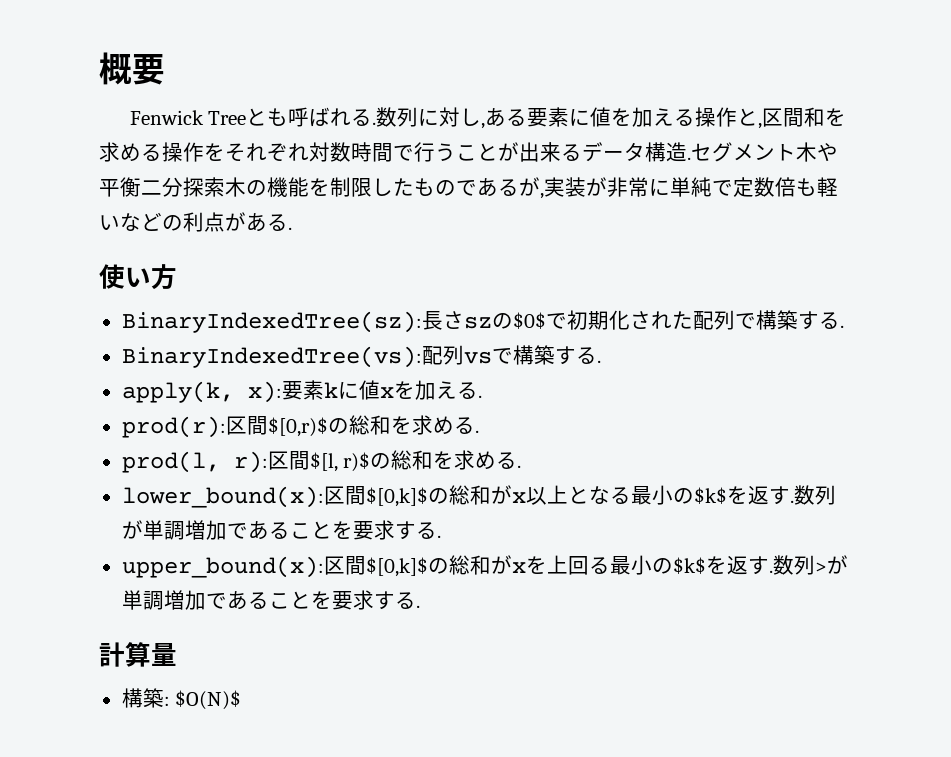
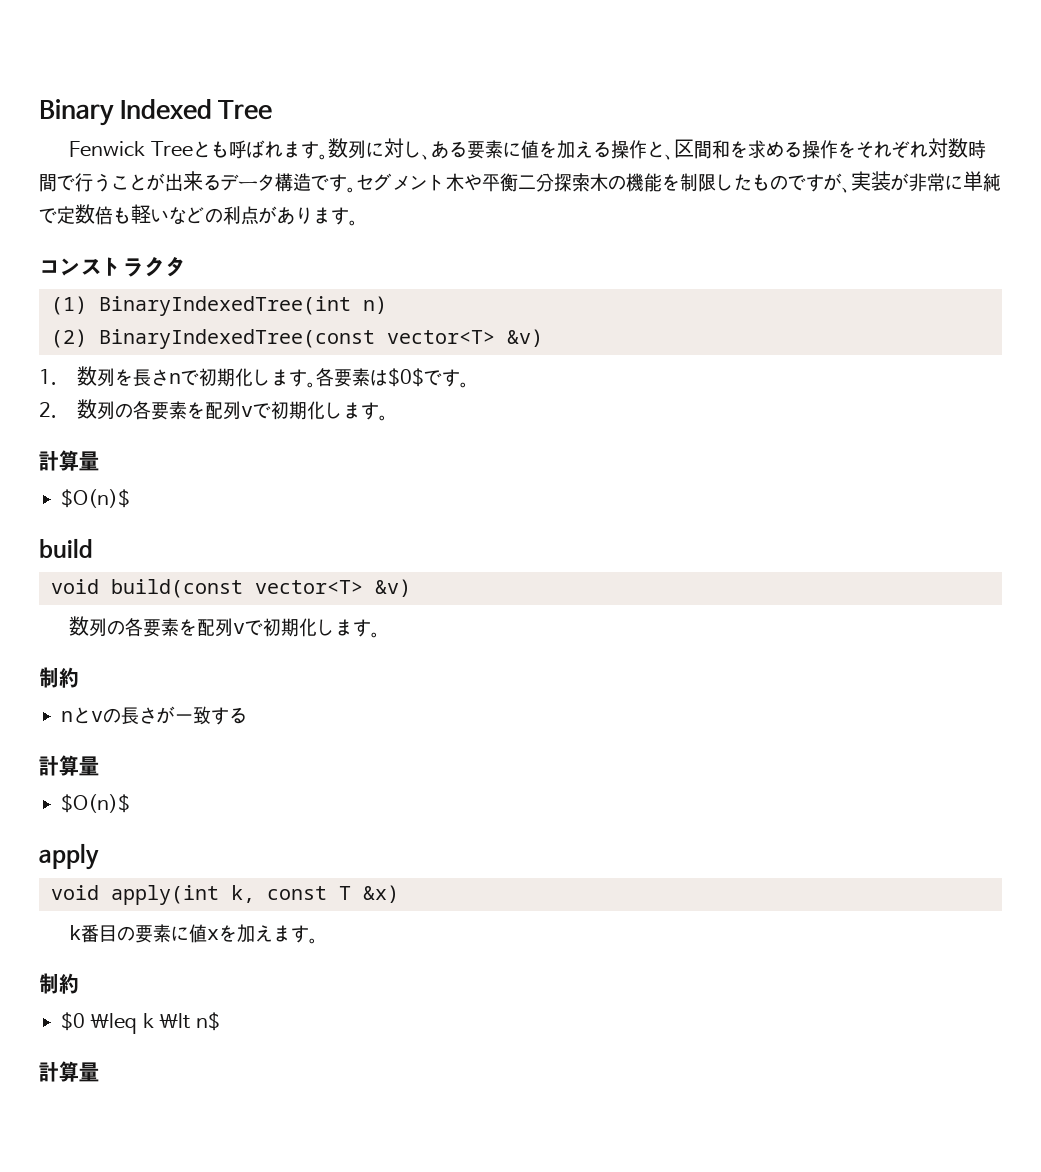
- 概要
+ Binary Indexed Tree
- Fenwick Treeとも呼ばれる.
+ Fenwick Treeとも呼ばれます。
- 数列に対し,ある要素に値を加える操作と,区間和を求める操作をそれぞれ対数時間で行うことが出来るデータ構造.
+ 数列に対し、ある要素に値を加える操作と、区間和を求める操作をそれぞれ対数時間で行うことが出来るデータ構造です。
- セグメント木や平衡二分探索木の機能を制限したものであるが,実装が非常に単純で定数倍も軽いなどの利点がある.
- 使い方
- BinaryIndexedTree(sz):長さszの$0$で初期化された配列で構築する.
- BinaryIndexedTree(vs):配列vsで構築する.
- apply(k, x):要素kに値xを加える.
- prod(r):区間$[0,r)$の総和を求める.
- prod(l, r):区間$[l, r)$の総和を求める.
- lower_bound(x):区間$[0,k]$の総和がx以上となる最小の$k$を返す.数列が単調増加であることを要求する.
- upper_bound(x):区間$[0,k]$の総和がxを上回る最小の$k$を返す.数列>が単調増加であることを要求する.
+ セグメント木や平衡二分探索木の機能を制限したものですが、実装が非常に単純で定数倍も軽いなどの利点があります。
+ コンストラクタ
+ (1) BinaryIndexedTree(int n)
+ (2) BinaryIndexedTree(const vector<T> &v)
+ 1.数列を長さnで初期化します。各要素は$0$です。
+ 2.数列の各要素を配列vで初期化します。
  計算量
- 構築: $O(N)$
+ $O(n)$
+ build
+ void build(const vector<T> &v)
+ 数列の各要素を配列vで初期化します。
+ 制約
+ nとvの長さが一致する
+ 計算量
+ $O(n)$
+ apply
+ void apply(int k, const T &x)
+ k番目の要素に値xを加えます。
+ 制約
+ $0 \leq k \lt n$
+ 計算量

